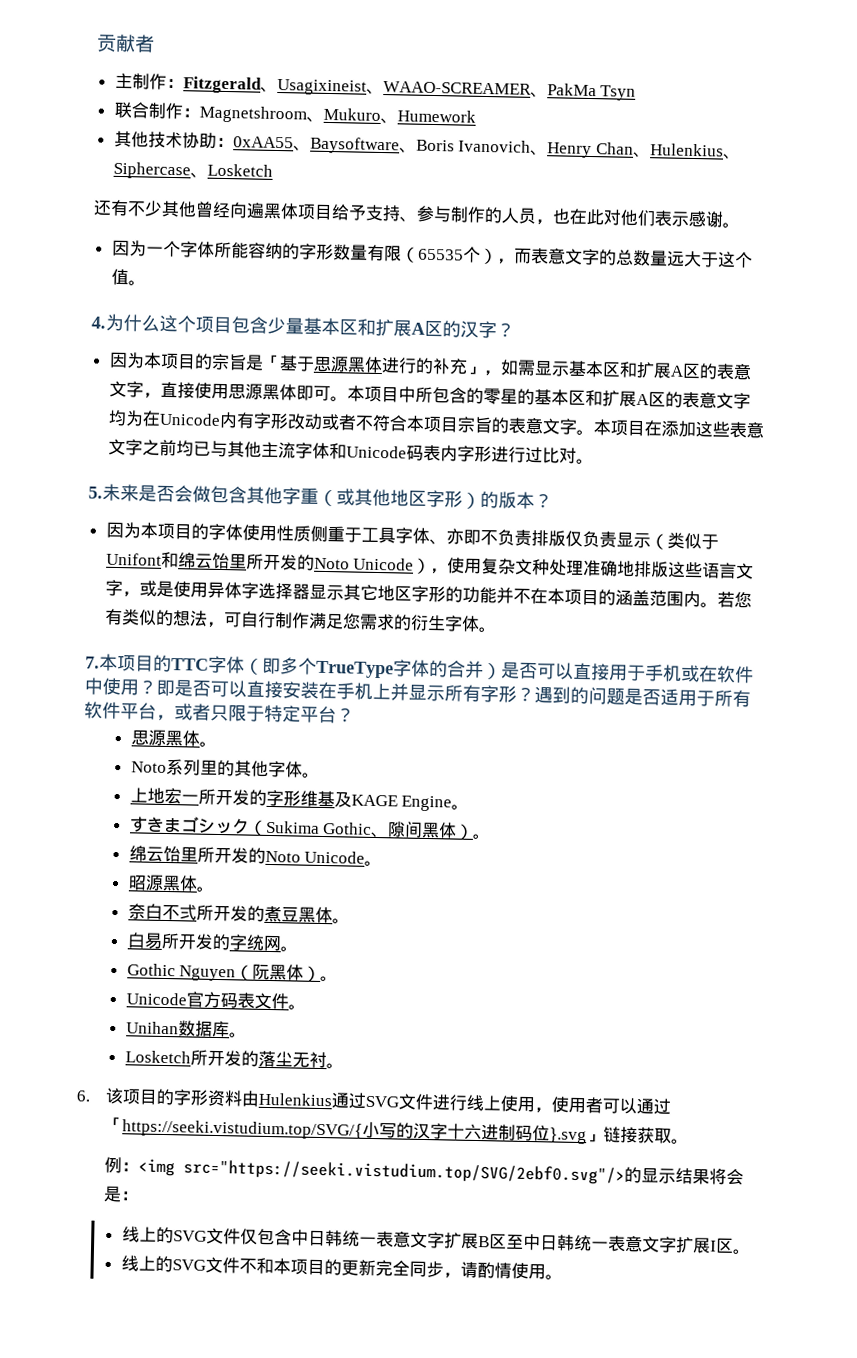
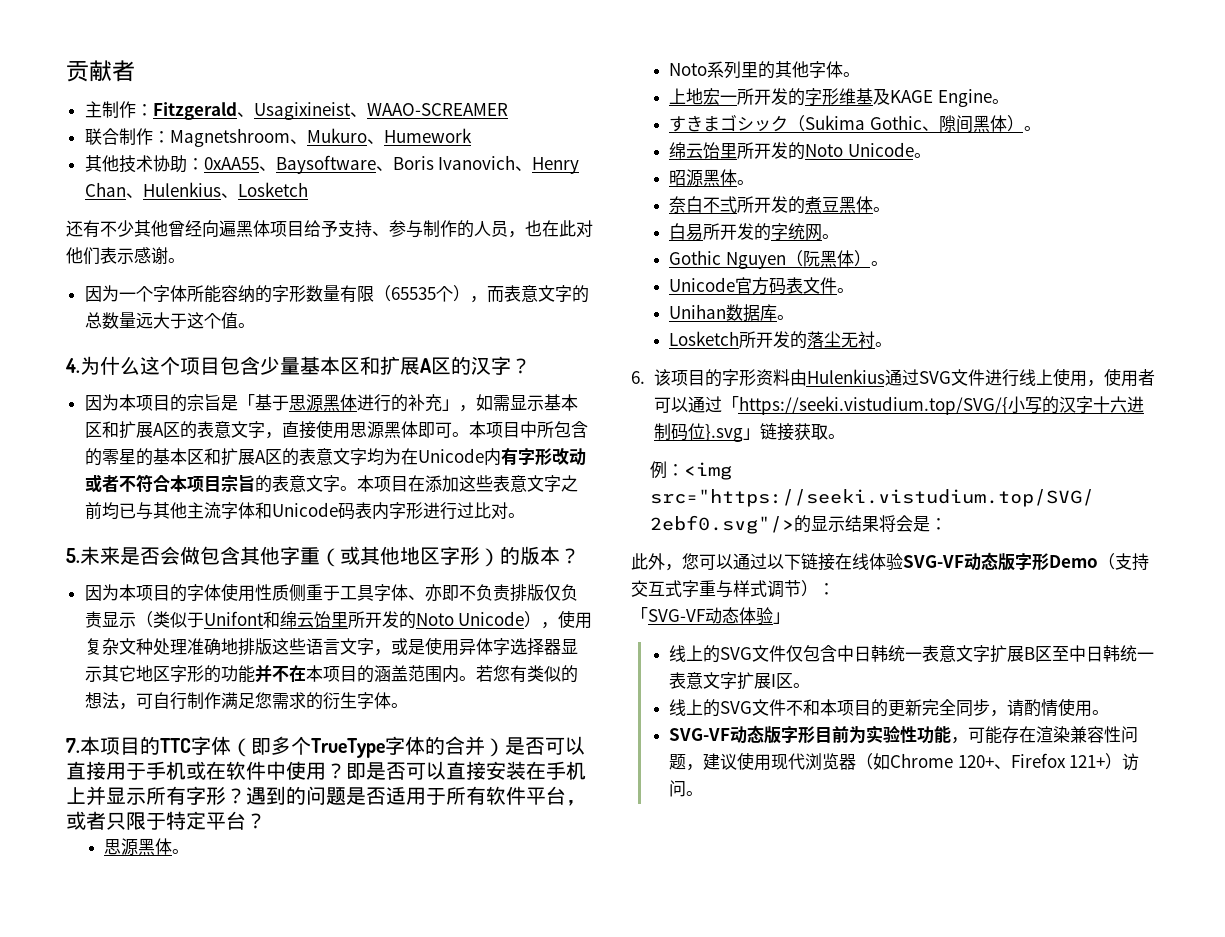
- 主制作：Fitzgerald、Usagixineist、WAAO-SCREAMER、PakMa Tsyn
+ 主制作：Fitzgerald、Usagixineist、WAAO-SCREAMER
- 其他技术协助：0xAA55、Baysoftware、Boris Ivanovich、Henry Chan、Hulenkius、Siphercase、Losketch
+ 其他技术协助：0xAA55、Baysoftware、Boris Ivanovich、Henry Chan、Hulenkius、Losketch
+ 此外，您可以通过以下链接在线体验SVG-VF动态版字形Demo（支持交互式字重与样式调节）：
+ 「SVG-VF动态体验」
+ SVG-VF动态版字形目前为实验性功能，可能存在渲染兼容性问题，建议使用现代浏览器（如Chrome 120+、Firefox 121+）访问。

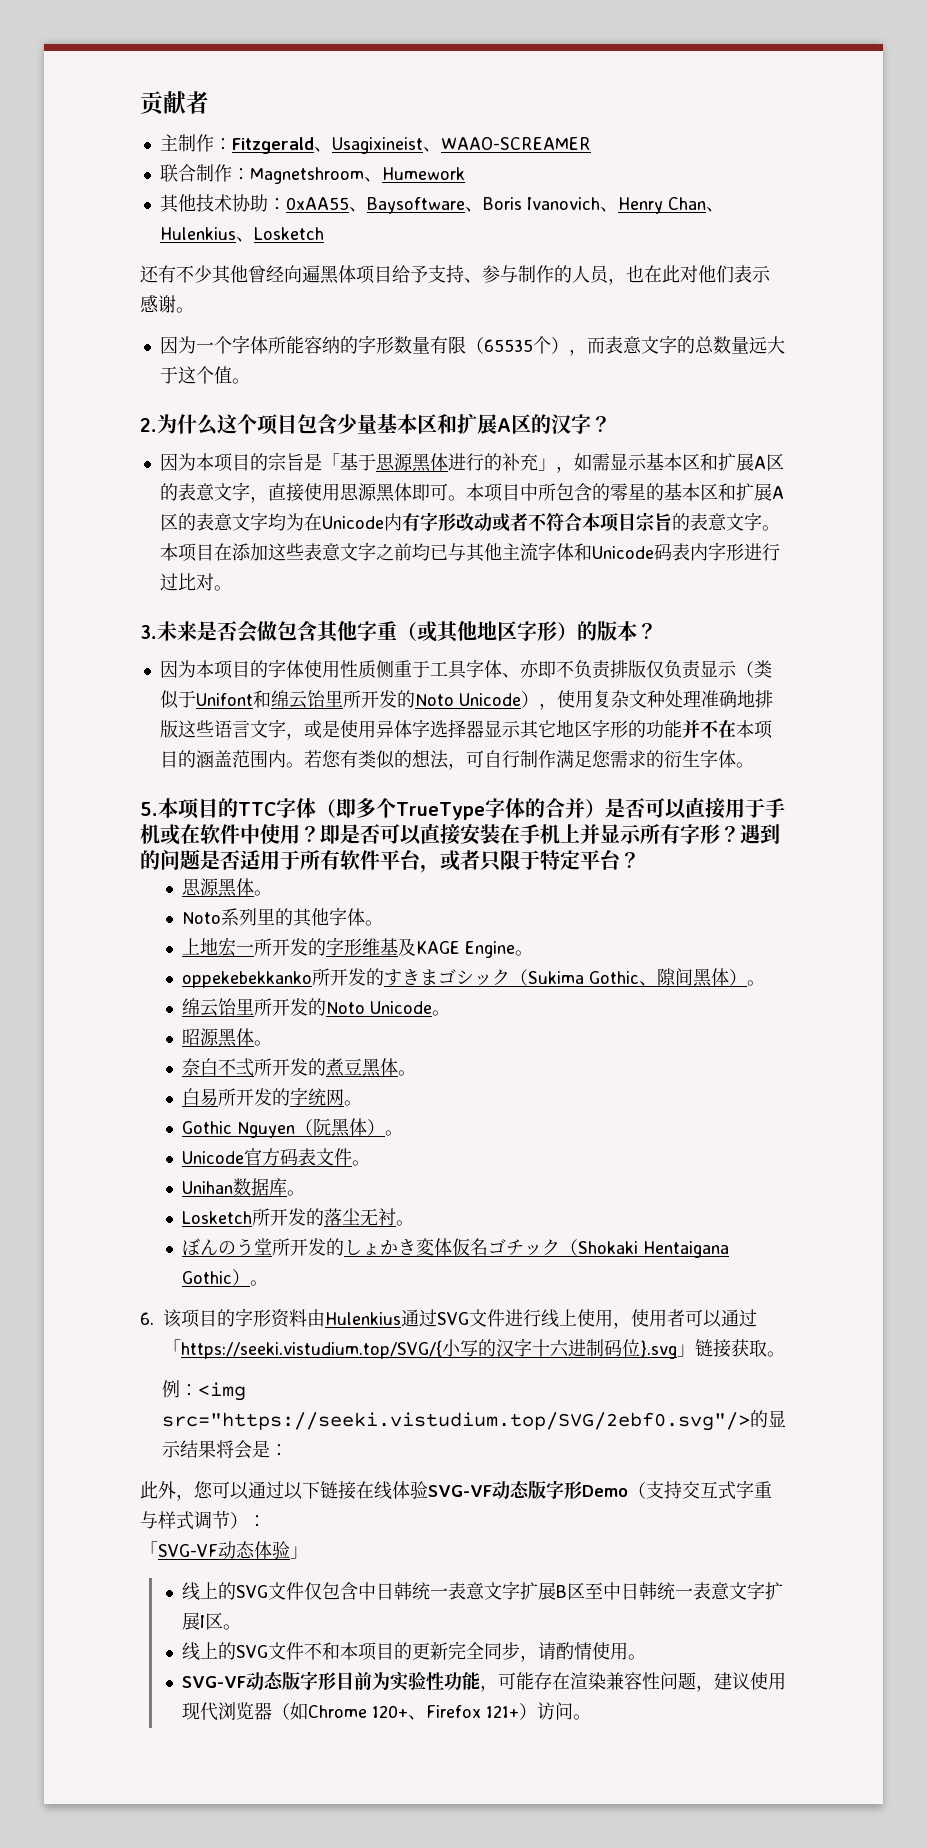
- 联合制作：Magnetshroom、Mukuro、Humework
+ 联合制作：Magnetshroom、Humework
- 4.为什么这个项目包含少量基本区和扩展A区的汉字？
+ 2.为什么这个项目包含少量基本区和扩展A区的汉字？
- 5.未来是否会做包含其他字重（或其他地区字形）的版本？
+ 3.未来是否会做包含其他字重（或其他地区字形）的版本？
- 7.本项目的TTC字体（即多个TrueType字体的合并）是否可以直接用于手机或在软件中使用？
+ 5.本项目的TTC字体（即多个TrueType字体的合并）是否可以直接用于手机或在软件中使用？
- すきまゴシック（Sukima Gothic、隙间黑体）。
+ oppekebekkanko所开发的すきまゴシック（Sukima Gothic、隙间黑体）。
+ ぼんのう堂所开发的しょかき変体仮名ゴチック（Shokaki Hentaigana Gothic）。

